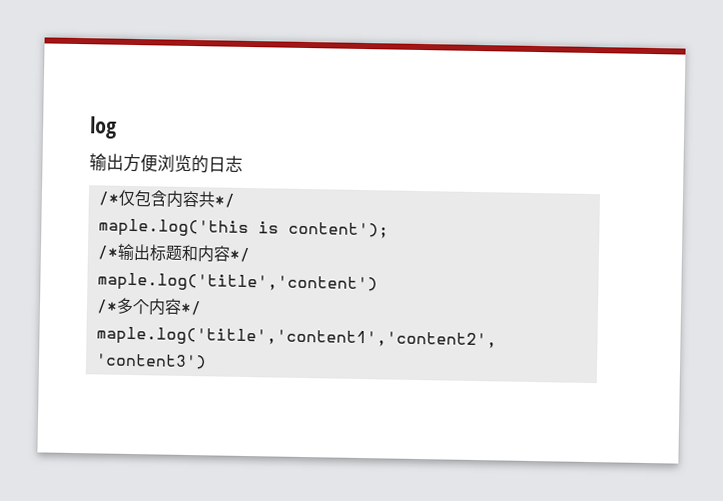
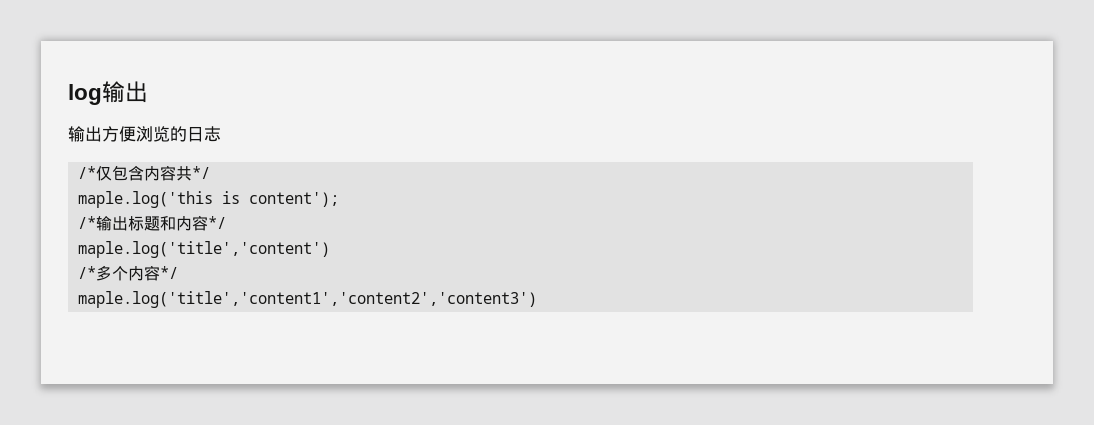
- log
+ log输出

